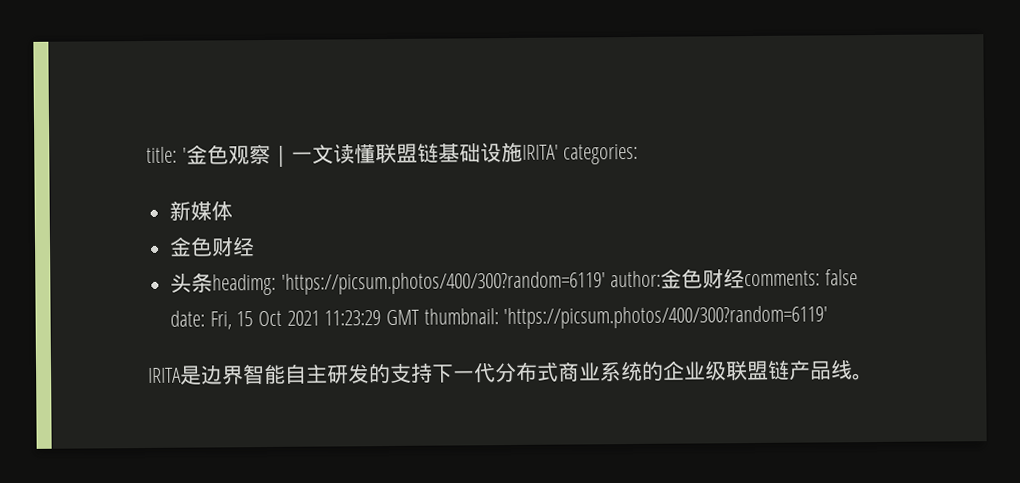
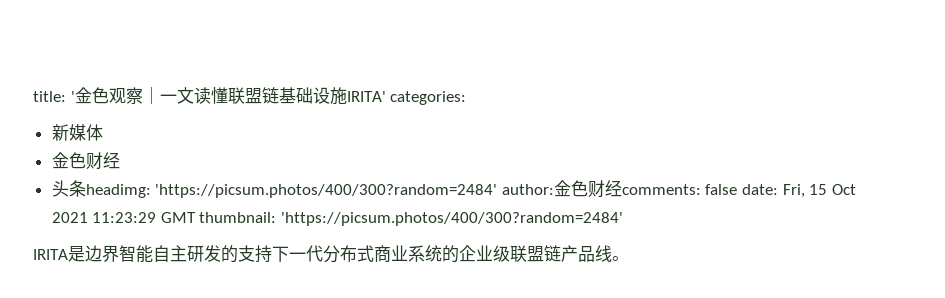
- 头条headimg: 'https://picsum.photos/400/300?random=6119' author:金色财经comments: false date: Fri, 15 Oct 2021 11:23:29 GMT thumbnail: 'https://picsum.photos/400/300?random=6119'
+ 头条headimg: 'https://picsum.photos/400/300?random=2484' author:金色财经comments: false date: Fri, 15 Oct 2021 11:23:29 GMT thumbnail: 'https://picsum.photos/400/300?random=2484'

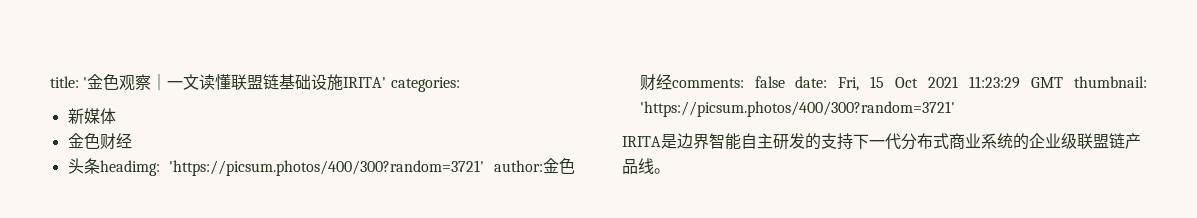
- 头条headimg: 'https://picsum.photos/400/300?random=2484' author:金色财经comments: false date: Fri, 15 Oct 2021 11:23:29 GMT thumbnail: 'https://picsum.photos/400/300?random=2484'
+ 头条headimg: 'https://picsum.photos/400/300?random=3721' author:金色财经comments: false date: Fri, 15 Oct 2021 11:23:29 GMT thumbnail: 'https://picsum.photos/400/300?random=3721'

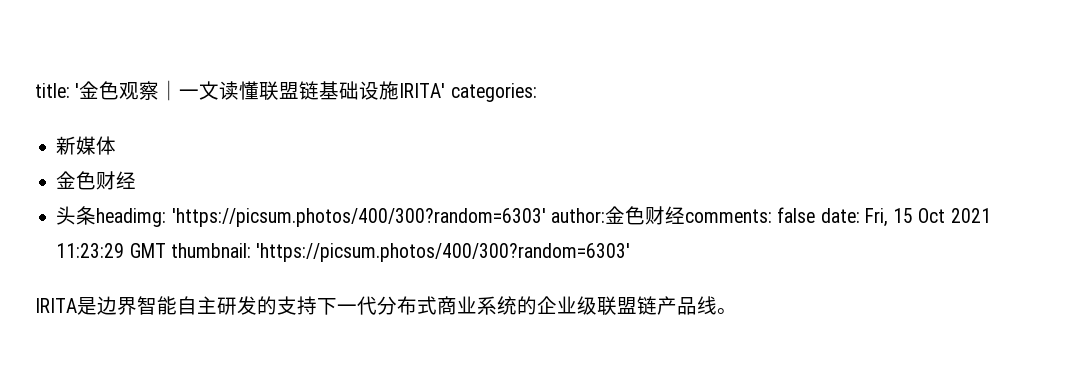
- 头条headimg: 'https://picsum.photos/400/300?random=3721' author:金色财经comments: false date: Fri, 15 Oct 2021 11:23:29 GMT thumbnail: 'https://picsum.photos/400/300?random=3721'
+ 头条headimg: 'https://picsum.photos/400/300?random=6303' author:金色财经comments: false date: Fri, 15 Oct 2021 11:23:29 GMT thumbnail: 'https://picsum.photos/400/300?random=6303'

